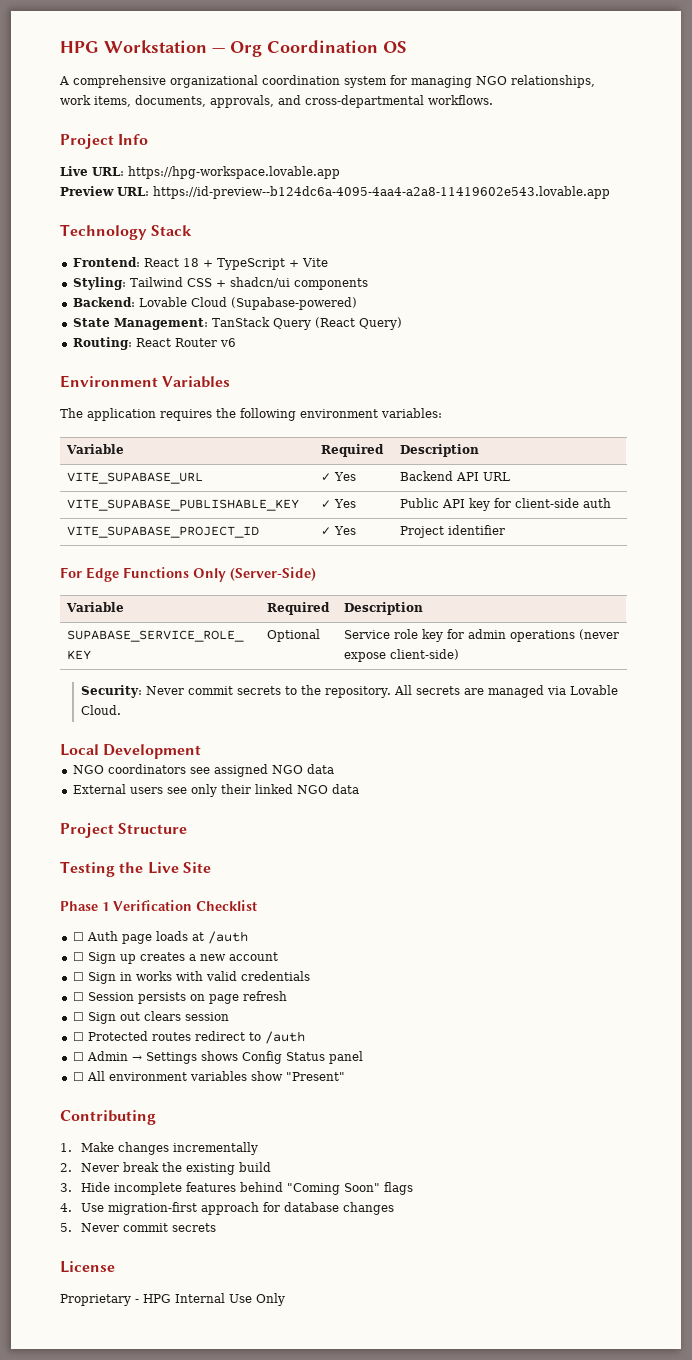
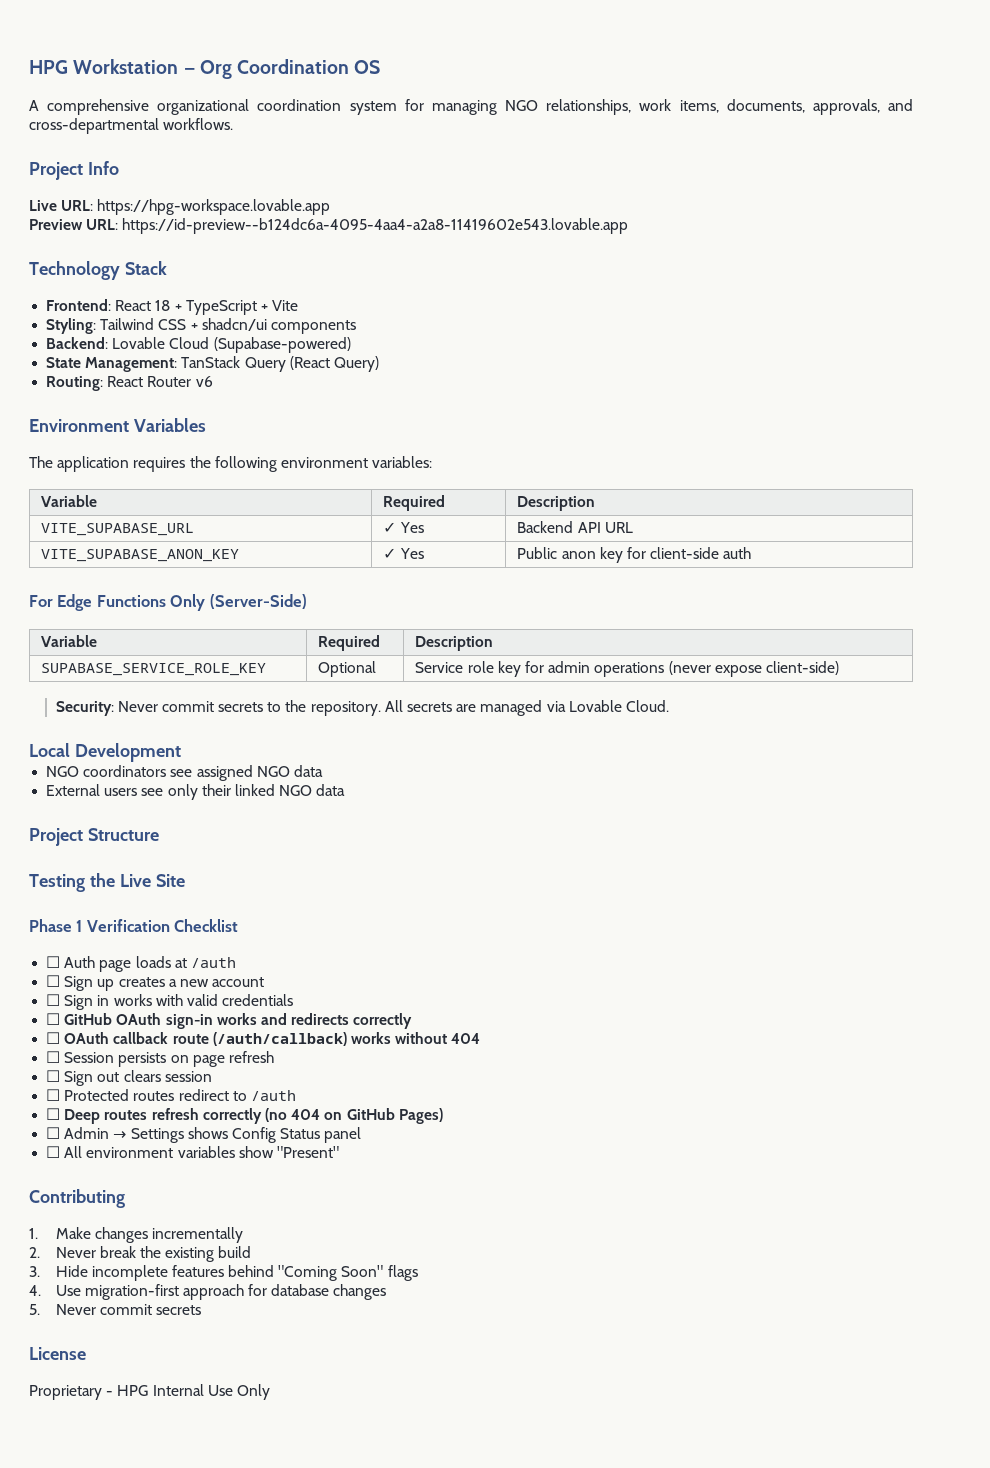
- VITE_SUPABASE_PUBLISHABLE_KEY | ✓ Yes | Public API key for client-side auth
+ VITE_SUPABASE_ANON_KEY | ✓ Yes | Public anon key for client-side auth
- VITE_SUPABASE_PROJECT_ID | ✓ Yes | Project identifier
+ ☐ GitHub OAuth sign-in works and redirects correctly
+ ☐ OAuth callback route (/auth/callback) works without 404
+ ☐ Deep routes refresh correctly (no 404 on GitHub Pages)

